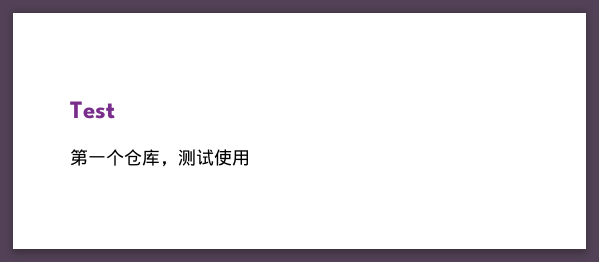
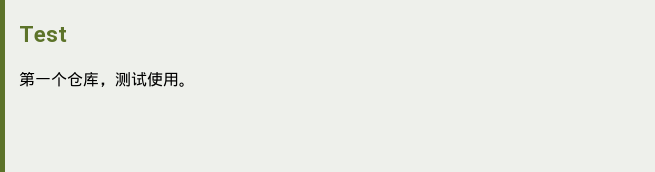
- 第一个仓库，测试使用
+ 第一个仓库，测试使用。

